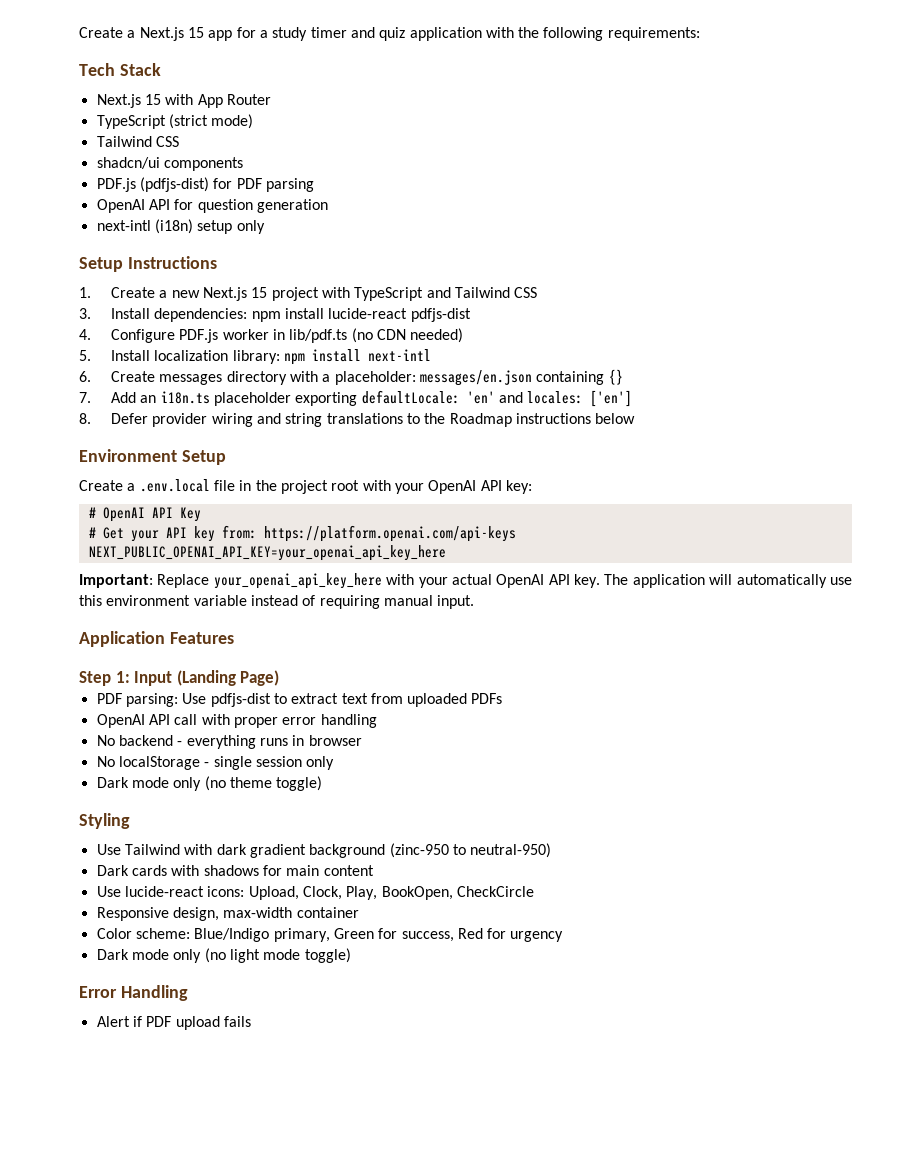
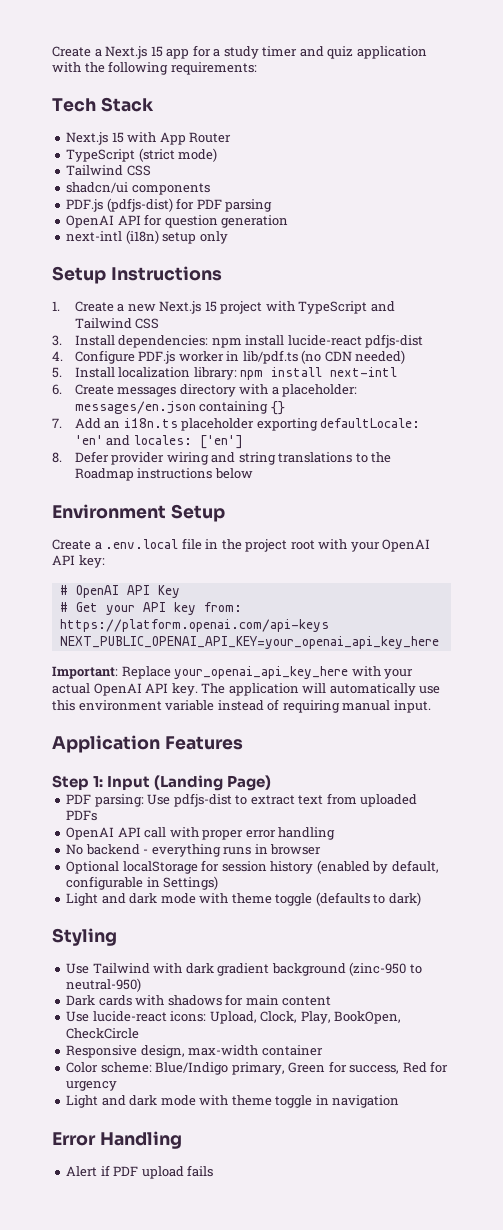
- No localStorage - single session only
- Dark mode only (no theme toggle)
+ Optional localStorage for session history (enabled by default, configurable in Settings)
+ Light and dark mode with theme toggle (defaults to dark)
- Dark mode only (no light mode toggle)
+ Light and dark mode with theme toggle in navigation

